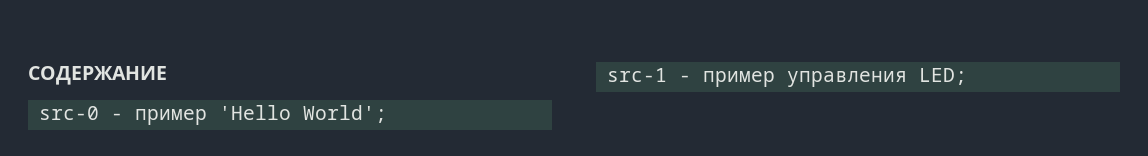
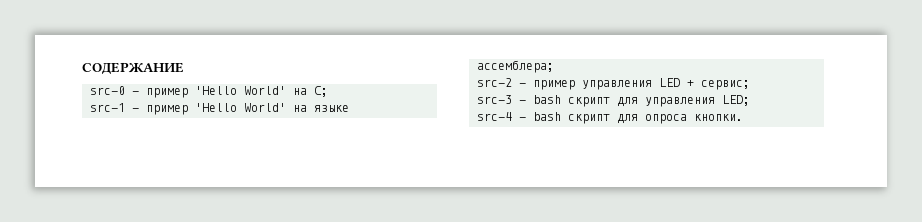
- src-0 - пример 'Hello World';
+ src-0 - пример 'Hello World' на С;
- src-1 - пример управления LED;
+ src-1 - пример 'Hello World' на языке ассемблера;
+ src-2 - пример управления LED + сервис;
+ src-3 - bash скрипт для управления LED;
+ src-4 - bash скрипт для опроса кнопки.

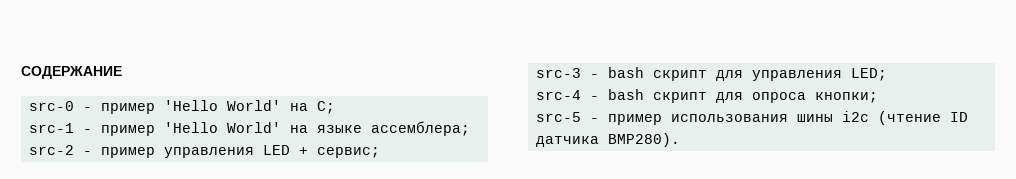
- src-4 - bash скрипт для опроса кнопки.
+ src-4 - bash скрипт для опроса кнопки;
+ src-5 - пример использования шины i2c (чтение ID датчика BMP280).

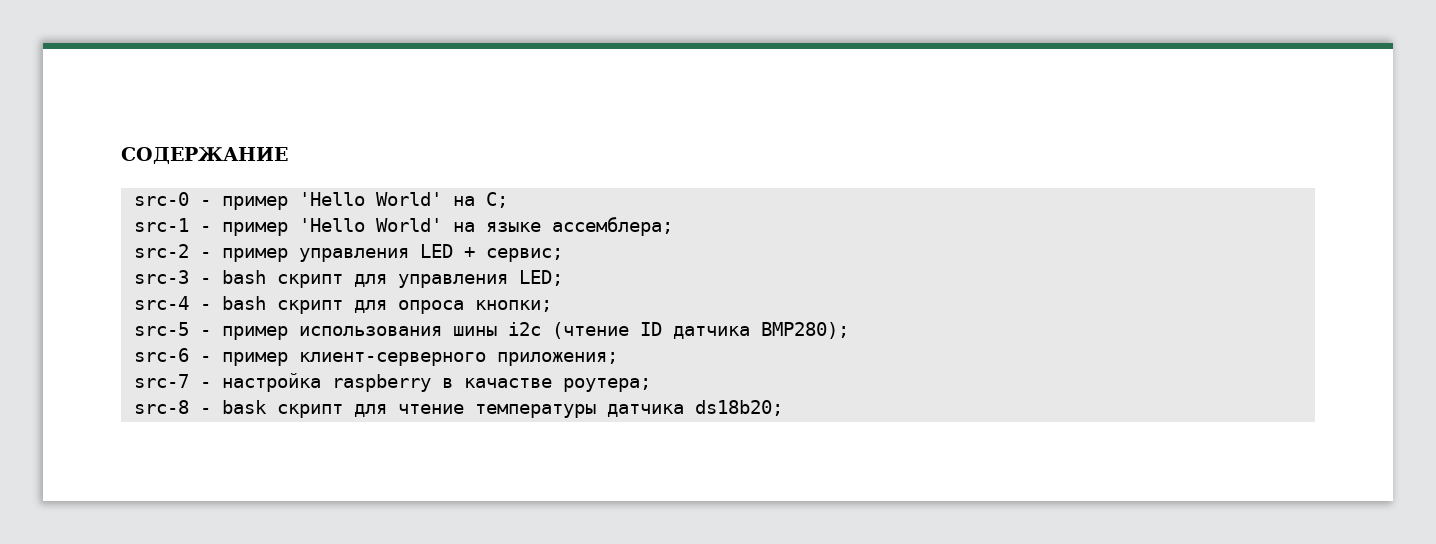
- src-5 - пример использования шины i2c (чтение ID датчика BMP280).
+ src-5 - пример использования шины i2c (чтение ID датчика BMP280);
+ src-6 - пример клиент-серверного приложения;
+ src-7 - настройка raspberry в качастве роутера;
+ src-8 - bask скрипт для чтение температуры датчика ds18b20;

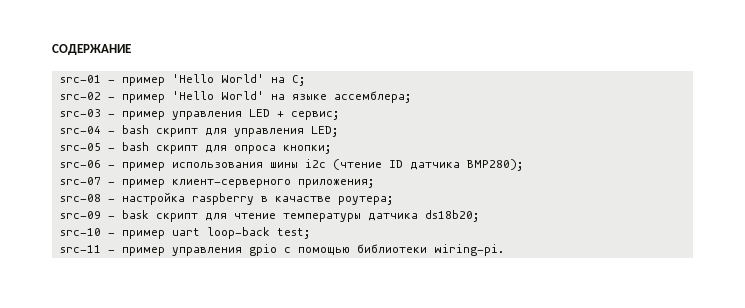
- src-0 - пример 'Hello World' на С;
+ src-01 - пример 'Hello World' на С;
- src-1 - пример 'Hello World' на языке ассемблера;
+ src-02 - пример 'Hello World' на языке ассемблера;
- src-2 - пример управления LED + сервис;
+ src-03 - пример управления LED + сервис;
- src-3 - bash скрипт для управления LED;
+ src-04 - bash скрипт для управления LED;
- src-4 - bash скрипт для опроса кнопки;
+ src-05 - bash скрипт для опроса кнопки;
- src-5 - пример использования шины i2c (чтение ID датчика BMP280);
+ src-06 - пример использования шины i2c (чтение ID датчика BMP280);
- src-6 - пример клиент-серверного приложения;
+ src-07 - пример клиент-серверного приложения;
- src-7 - настройка raspberry в качастве роутера;
+ src-08 - настройка raspberry в качастве роутера;
- src-8 - bask скрипт для чтение температуры датчика ds18b20;
+ src-09 - bask скрипт для чтение температуры датчика ds18b20;
+ src-10 - пример uart loop-back test;
+ src-11 - пример управления gpio с помощью библиотеки wiring-pi.

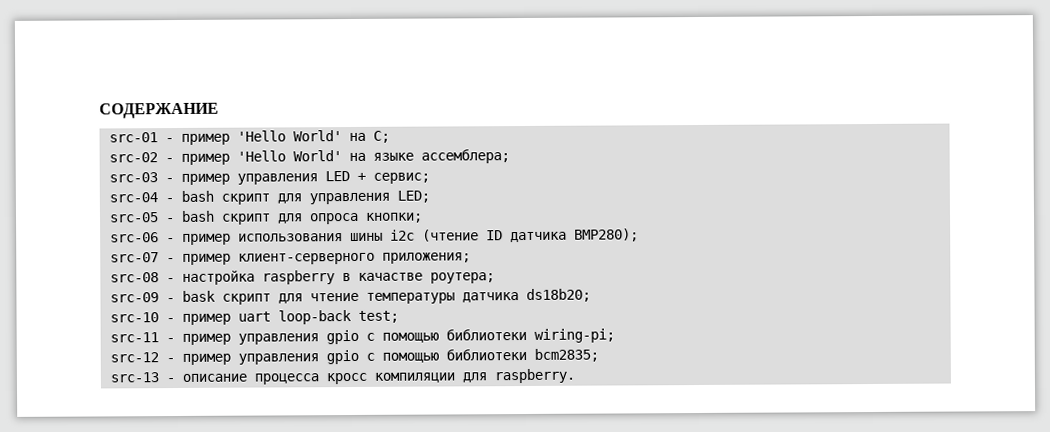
- src-11 - пример управления gpio с помощью библиотеки wiring-pi.
+ src-11 - пример управления gpio с помощью библиотеки wiring-pi;
+ src-12 - пример управления gpio с помощью библиотеки bcm2835;
+ src-13 - описание процесса кросс компиляции для raspberry.

